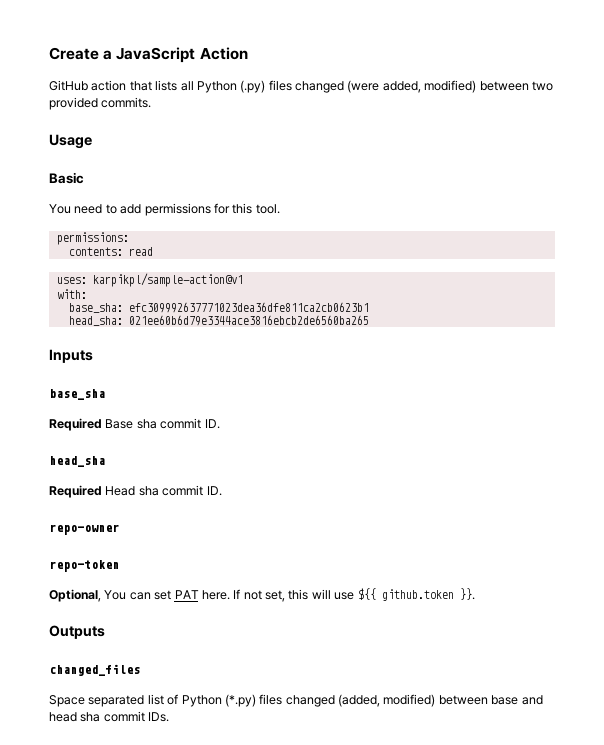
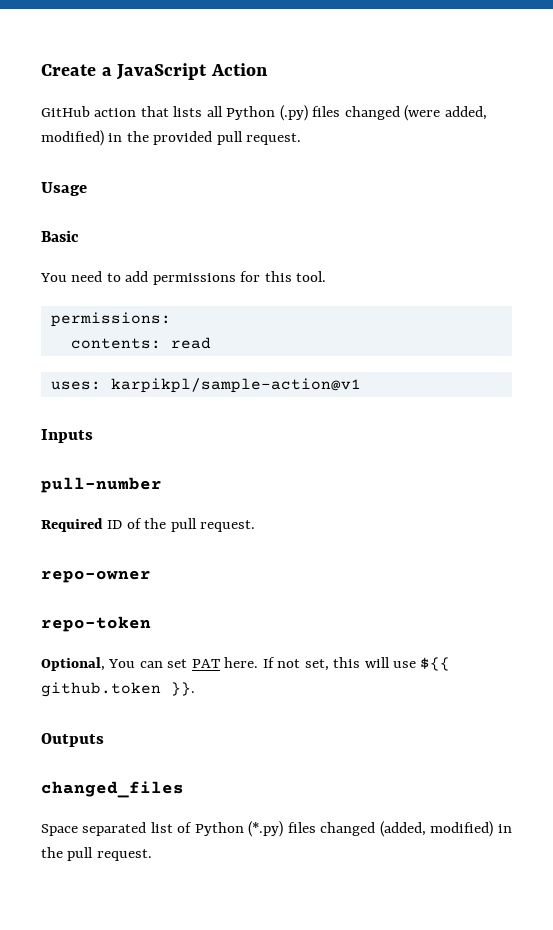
- GitHub action that lists all Python (.py) files changed (were added, modified) between two provided commits.
+ GitHub action that lists all Python (.py) files changed (were added, modified) in the provided pull request.
- with:
- base_sha: efc309992637771023dea36dfe811ca2cb0623b1
- head_sha: 021ee60b6d79e3344ace3816ebcb2de6560ba265
- base_sha
- Required Base sha commit ID.
- head_sha
- Required Head sha commit ID.
+ pull-number
+ Required ID of the pull request.
- Space separated list of Python (*.py) files changed (added, modified) between base and head sha commit IDs.
+ Space separated list of Python (*.py) files changed (added, modified) in the pull request.

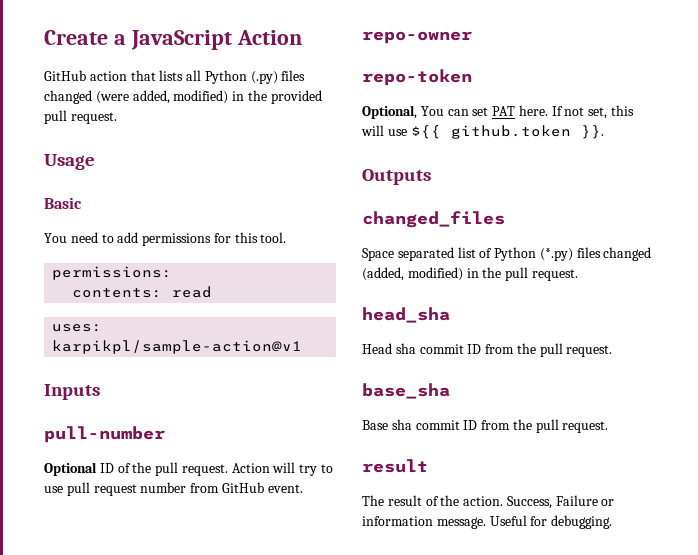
- Required ID of the pull request.
+ Optional ID of the pull request. Action will try to use pull request number from GitHub event.
+ head_sha
+ Head sha commit ID from the pull request.
+ base_sha
+ Base sha commit ID from the pull request.
+ result
+ The result of the action. Success, Failure or information message. Useful for debugging.

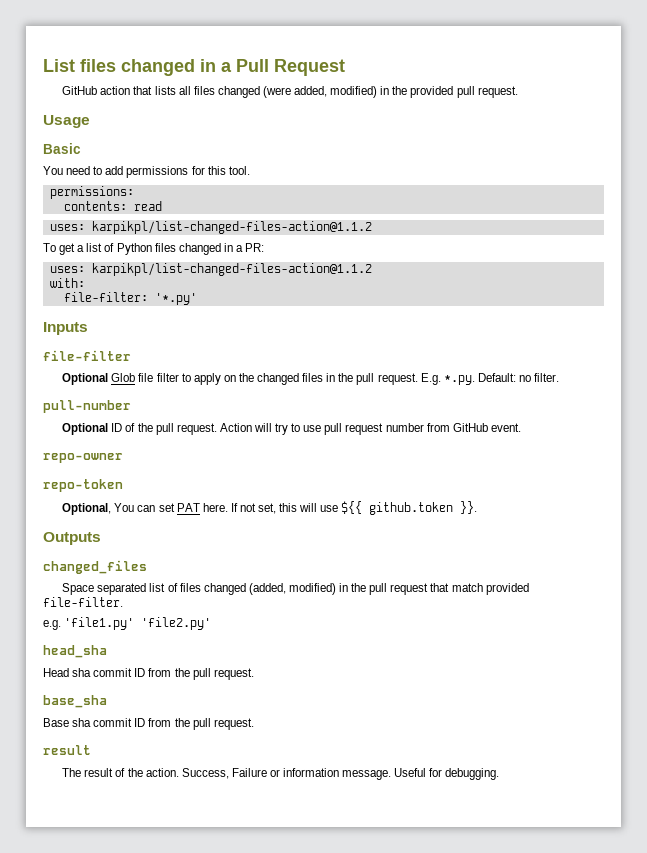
- Create a JavaScript Action
+ List files changed in a Pull Request
- GitHub action that lists all Python (.py) files changed (were added, modified) in the provided pull request.
+ GitHub action that lists all files changed (were added, modified) in the provided pull request.
  contents: read
- uses: karpikpl/sample-action@v1
+ uses: karpikpl/list-changed-files-action@1.1.2
+ To get a list of Python files changed in a PR:
+ uses: karpikpl/list-changed-files-action@1.1.2
+ with:
+ file-filter: '*.py'
  Inputs
+ file-filter
+ Optional Glob file filter to apply on the changed files in the pull request. E.g. *.py. Default: no filter.
- Space separated list of Python (*.py) files changed (added, modified) in the pull request.
+ Space separated list of files changed (added, modified) in the pull request that match provided file-filter.
+ e.g. 'file1.py' 'file2.py'

